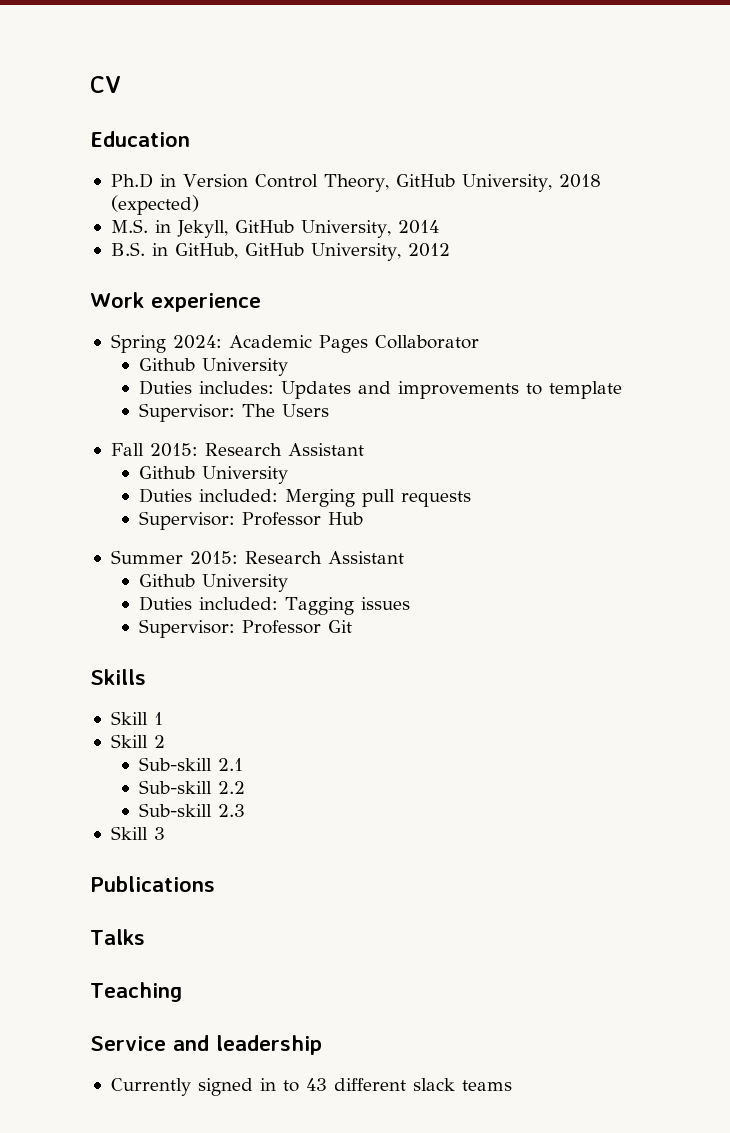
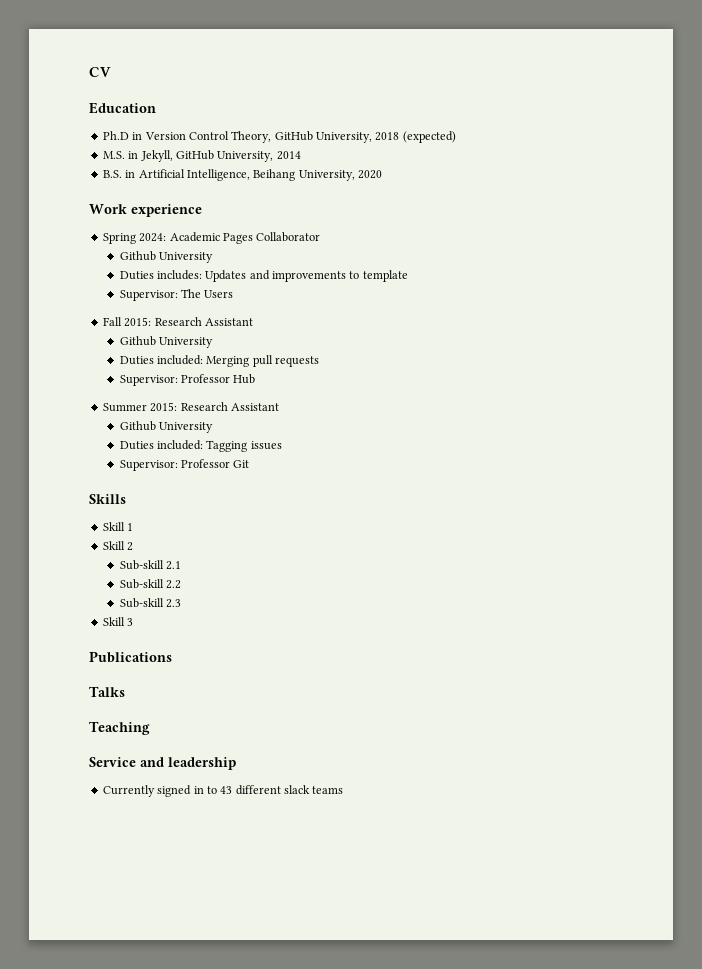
- B.S. in GitHub, GitHub University, 2012
+ B.S. in Artificial Intelligence, Beihang University, 2020

